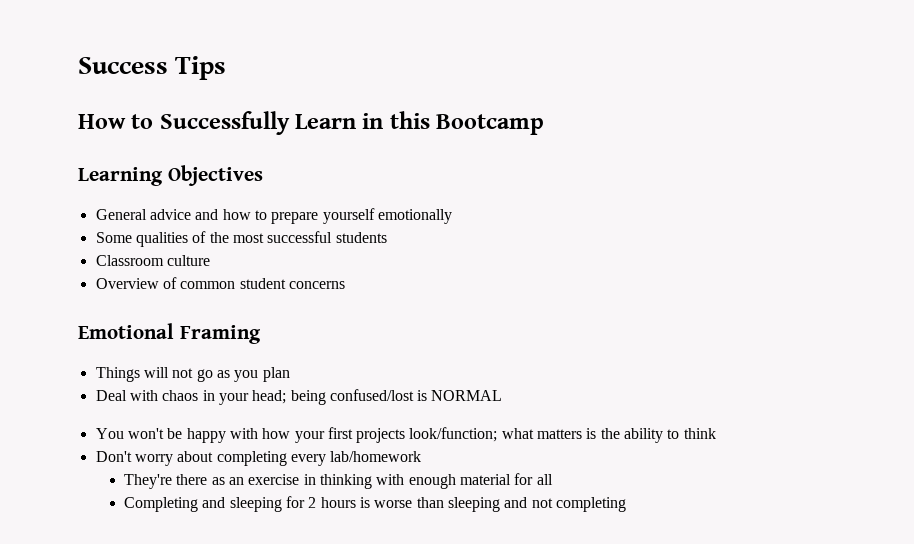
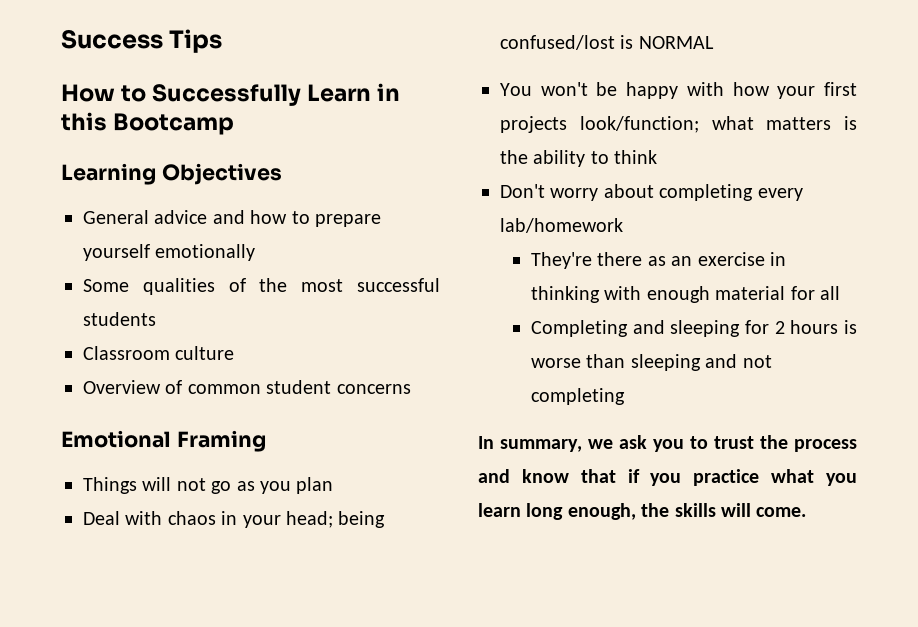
+ In summary, we ask you to trust the process and know that if you practice what you learn long enough, the skills will come.

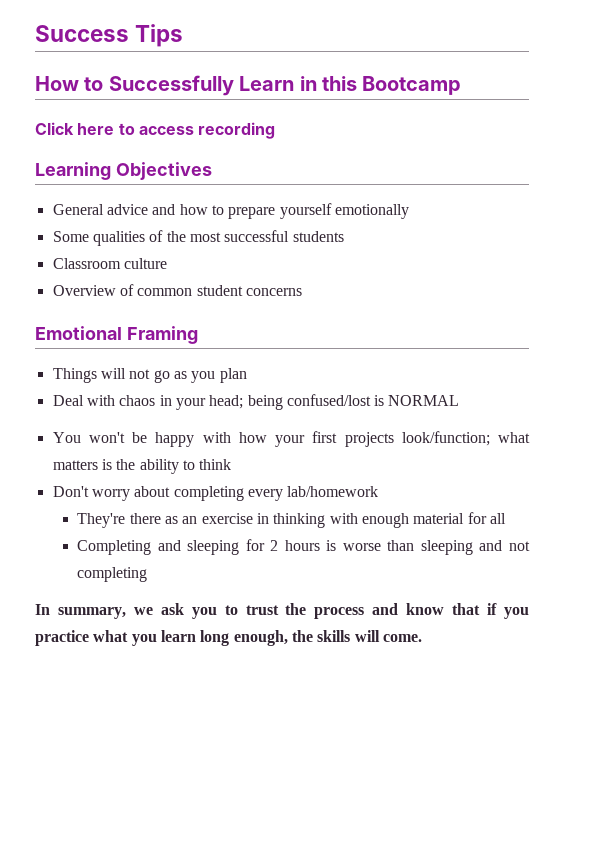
+ Click here to access recording

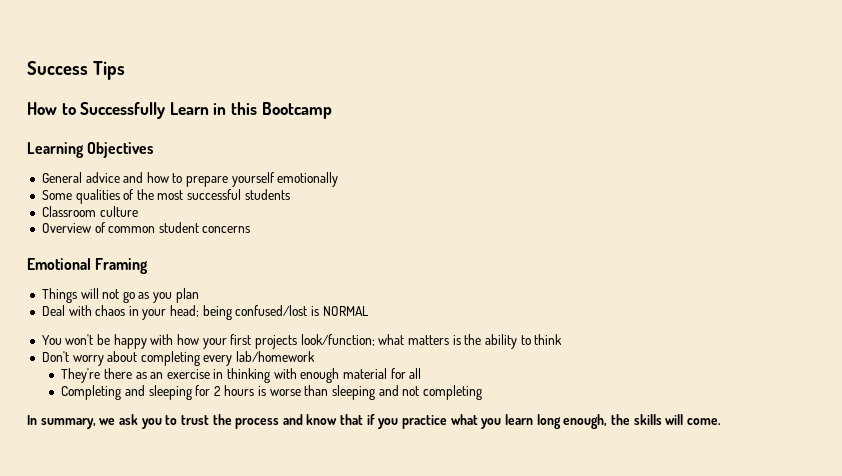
- Click here to access recording

